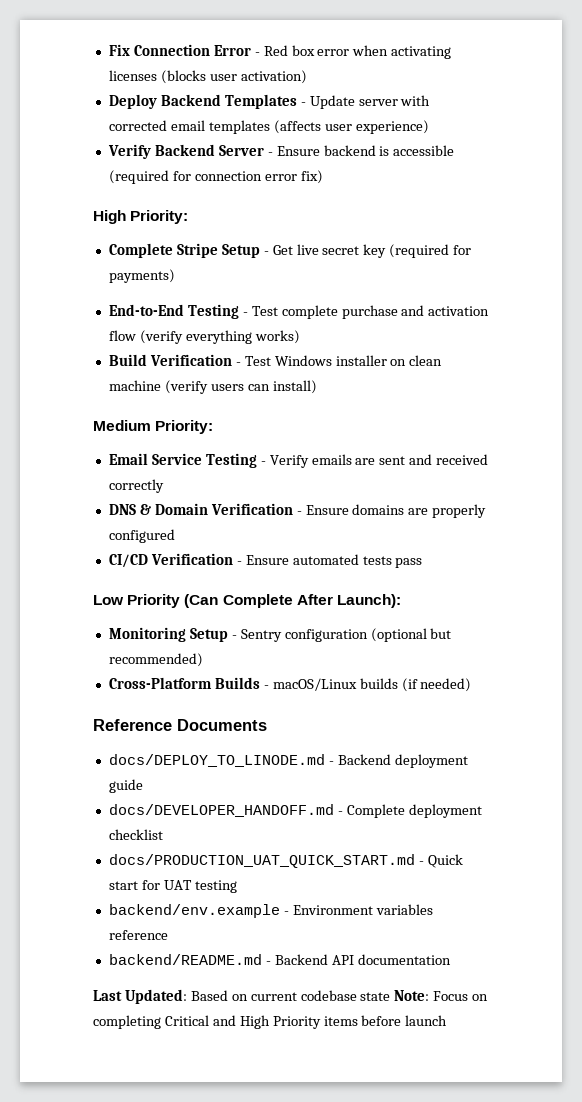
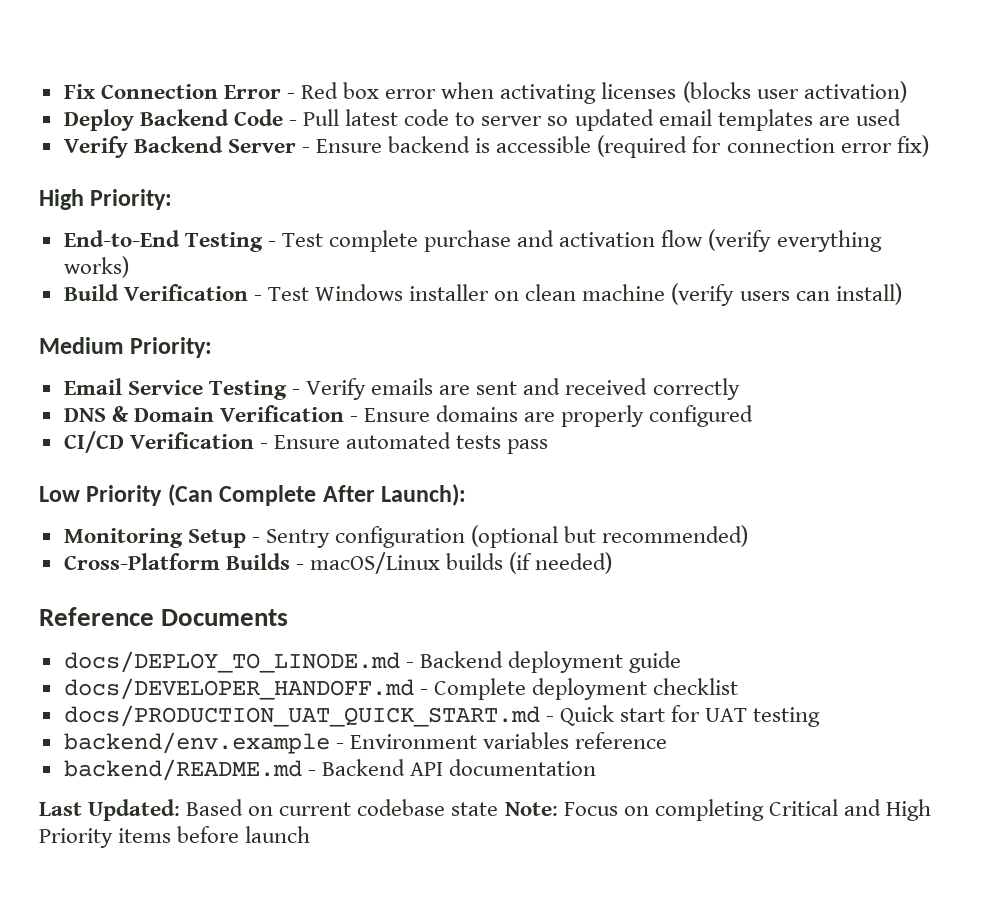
- Deploy Backend Templates - Update server with corrected email templates (affects user experience)
+ Deploy Backend Code - Pull latest code to server so updated email templates are used
- Complete Stripe Setup - Get live secret key (required for payments)

